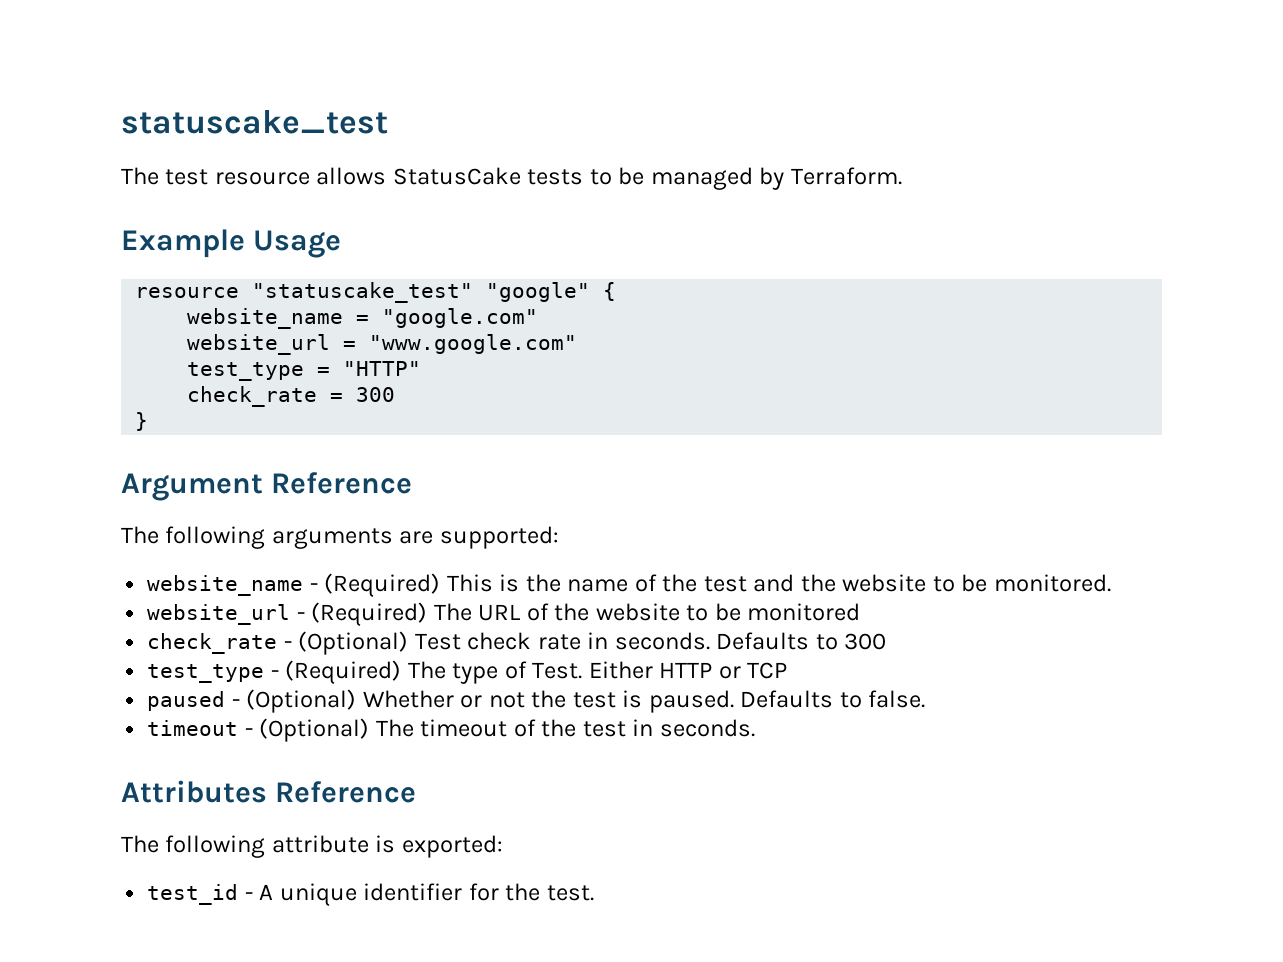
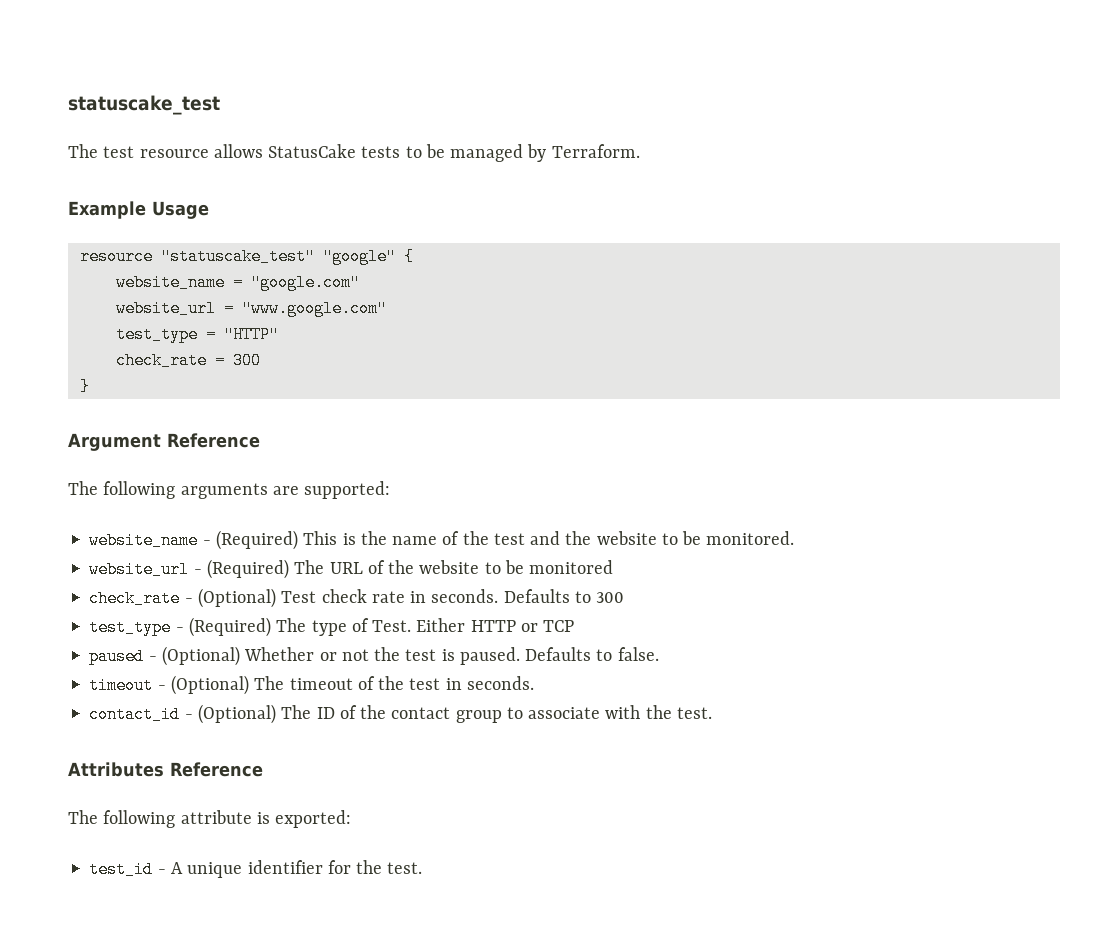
+ contact_id - (Optional) The ID of the contact group to associate with the test.

